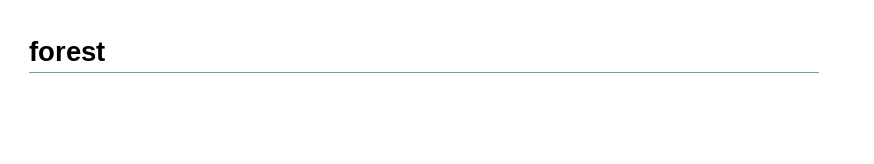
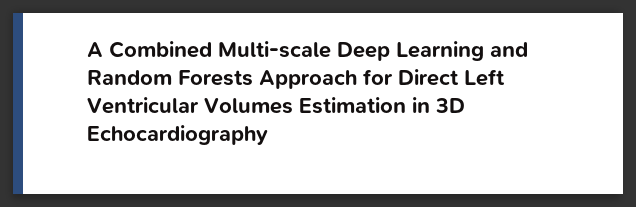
- forest
+ A Combined Multi-scale Deep Learning and Random Forests Approach for Direct Left Ventricular Volumes Estimation in 3D Echocardiography

